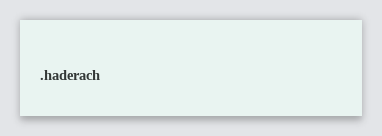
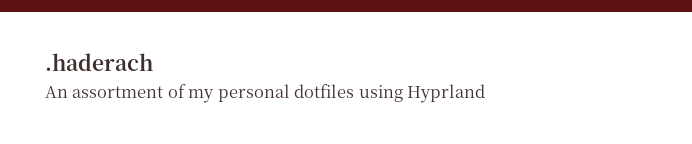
+ An assortment of my personal dotfiles using Hyprland

